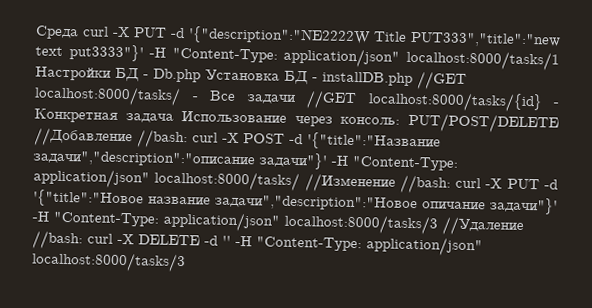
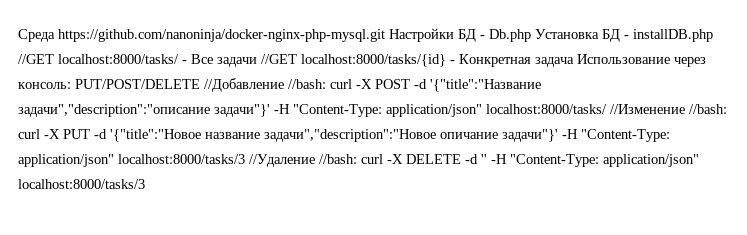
- Среда curl -X PUT -d '{"description":"NE2222W Title PUT333","title":"new text put3333"}' -H "Content-Type: application/json" localhost:8000/tasks/1 Настройки БД - Db.php Установка БД - installDB.php //GET localhost:8000/tasks/ - Все задачи //GET localhost:8000/tasks/{id} - Конкретная задача Использование через консоль:
+ Среда https://github.com/nanoninja/docker-nginx-php-mysql.git Настройки БД - Db.php Установка БД - installDB.php //GET localhost:8000/tasks/ - Все задачи //GET localhost:8000/tasks/{id} - Конкретная задача Использование через консоль:

